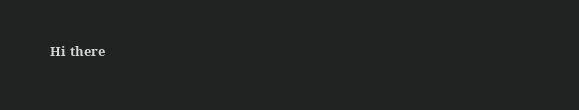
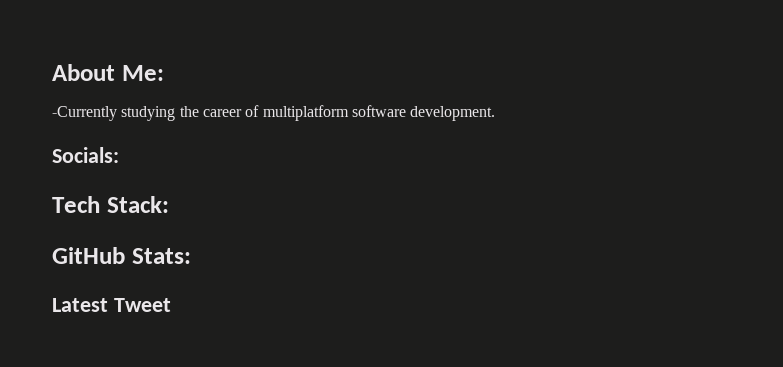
- Hi there
+ About Me:
+ -Currently studying the career of multiplatform software development.
+ Socials:
+ Tech Stack:
+ GitHub Stats:
+ Latest Tweet

